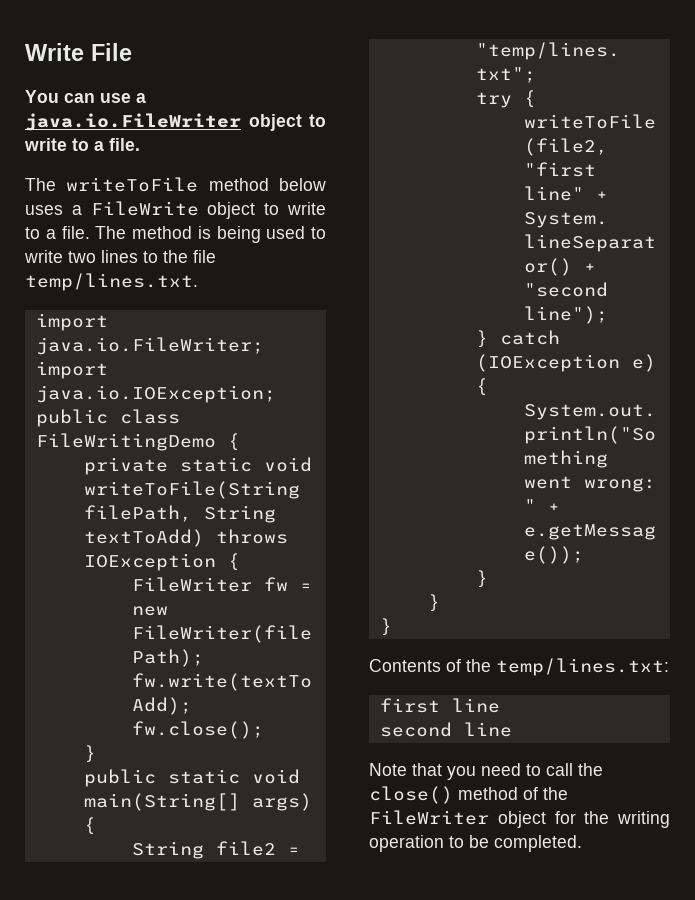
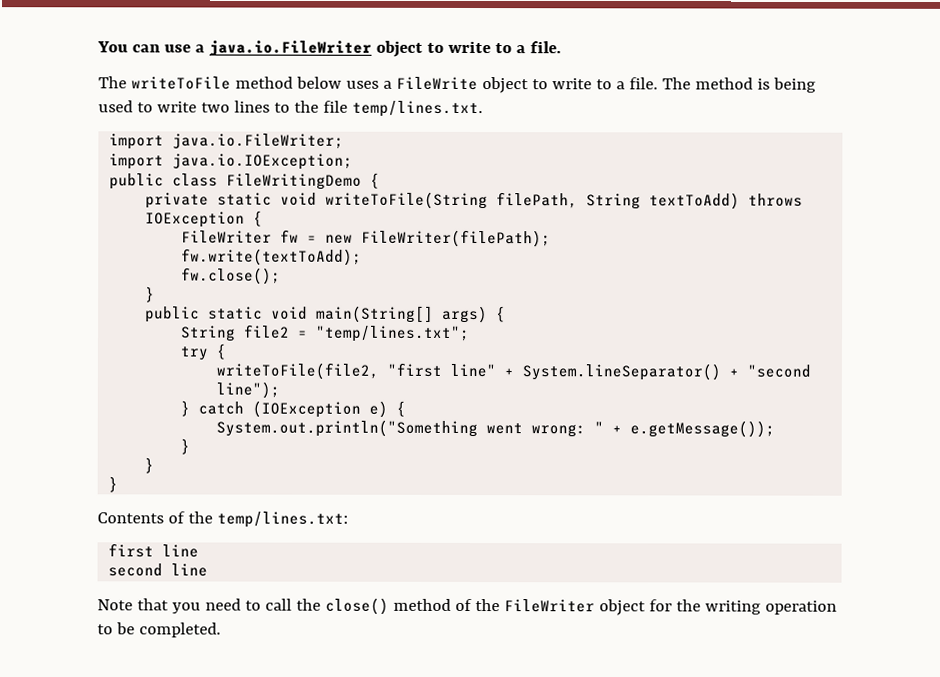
- Write File

